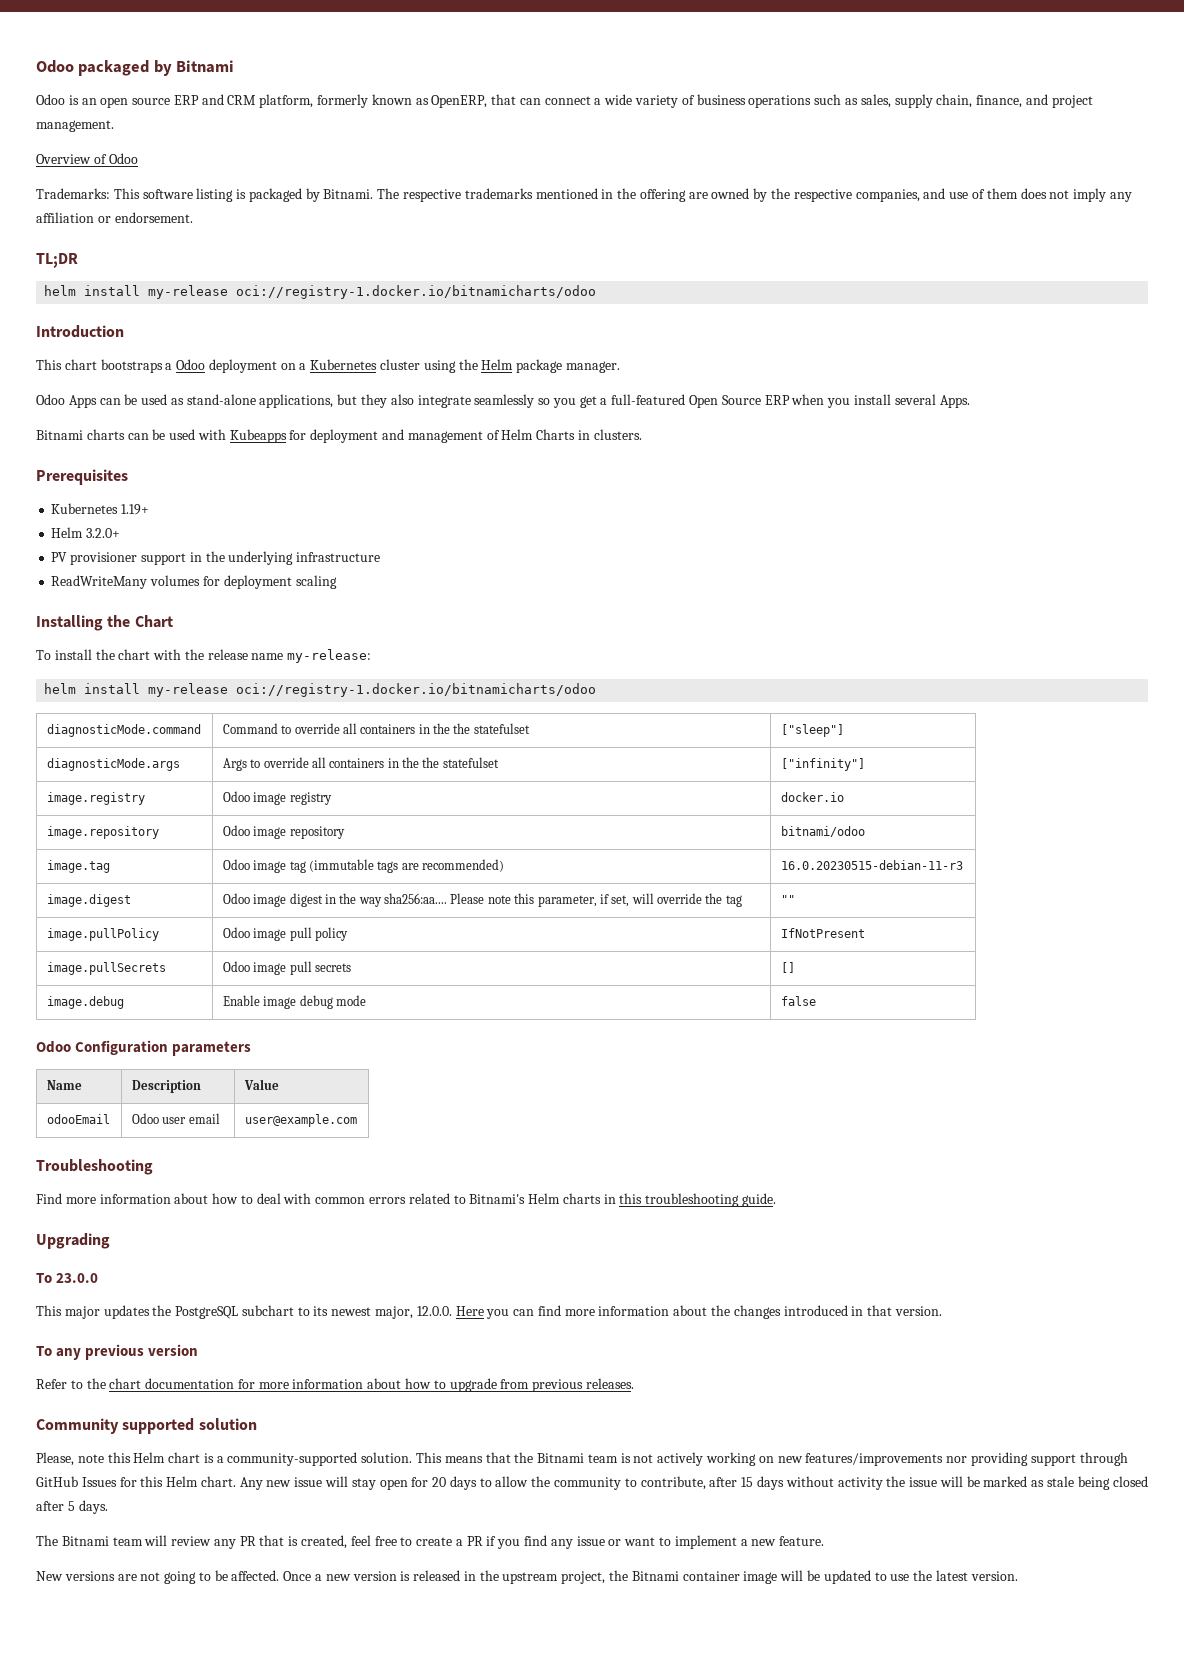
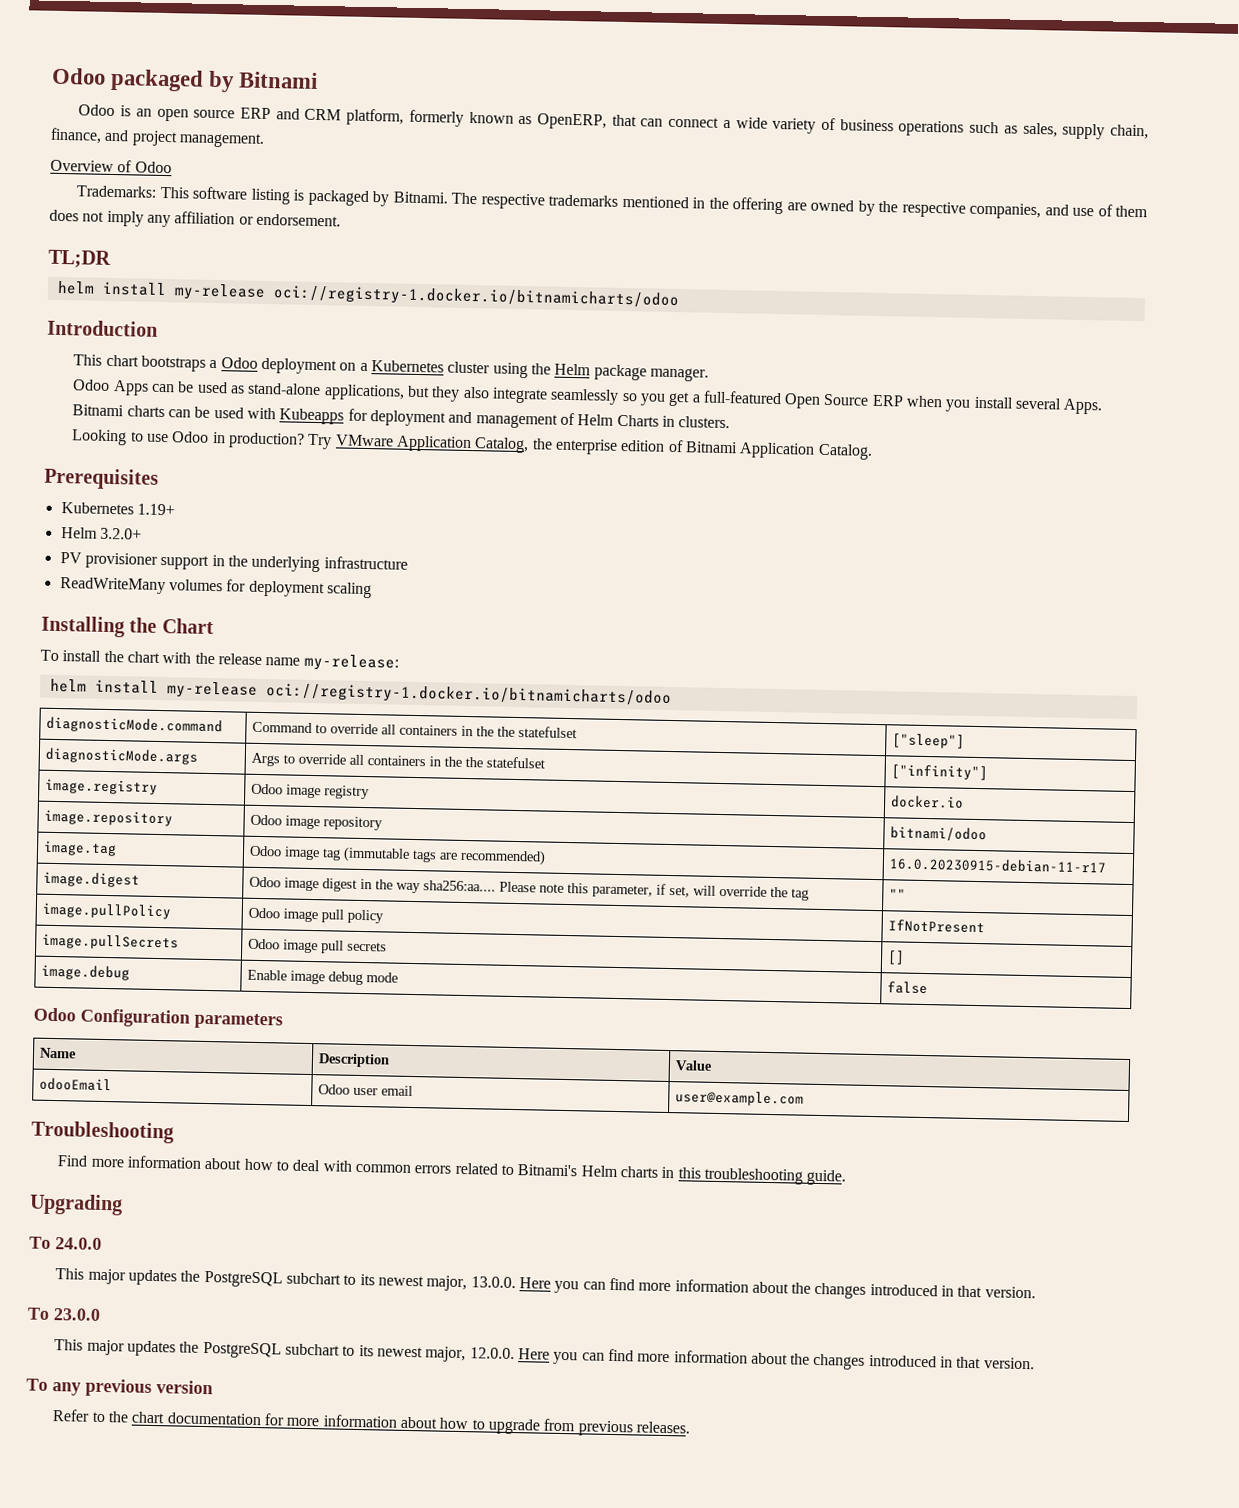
+ Looking to use Odoo in production? Try VMware Application Catalog, the enterprise edition of Bitnami Application Catalog.
- image.tag | Odoo image tag (immutable tags are recommended) | 16.0.20230515-debian-11-r3
+ image.tag | Odoo image tag (immutable tags are recommended) | 16.0.20230915-debian-11-r17
+ To 24.0.0
+ This major updates the PostgreSQL subchart to its newest major, 13.0.0. Here you can find more information about the changes introduced in that version.
- Community supported solution
- Please, note this Helm chart is a community-supported solution. This means that the Bitnami team is not actively working on new features/improvements nor providing support through GitHub Issues for this Helm chart. Any new issue will stay open for 20 days to allow the community to contribute, after 15 days without activity the issue will be marked as stale being closed after 5 days.
- The Bitnami team will review any PR that is created, feel free to create a PR if you find any issue or want to implement a new feature.
- New versions are not going to be affected. Once a new version is released in the upstream project, the Bitnami container image will be updated to use the latest version.

